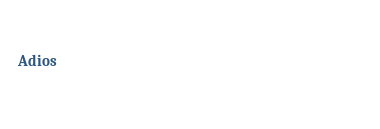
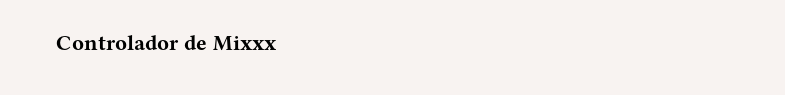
- Adios
+ Controlador de Mixxx

